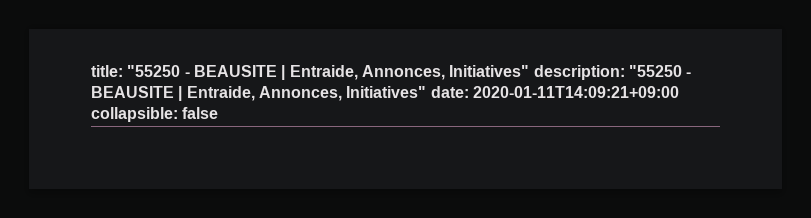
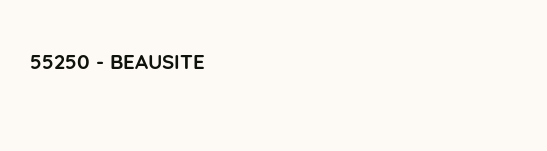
- title: "55250 - BEAUSITE | Entraide, Annonces, Initiatives" description: "55250 - BEAUSITE | Entraide, Annonces, Initiatives" date: 2020-01-11T14:09:21+09:00 collapsible: false
+ 55250 - BEAUSITE

